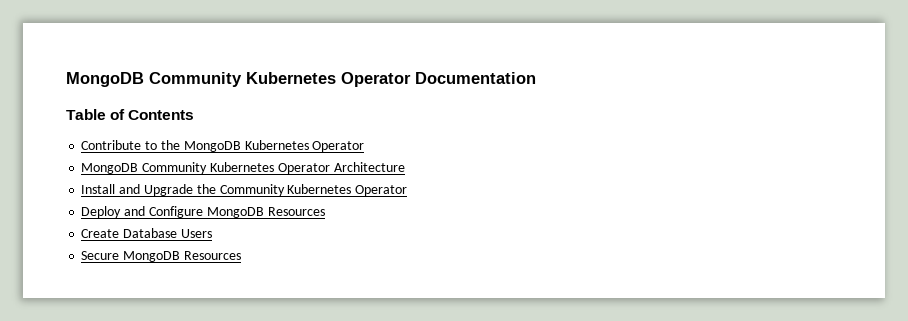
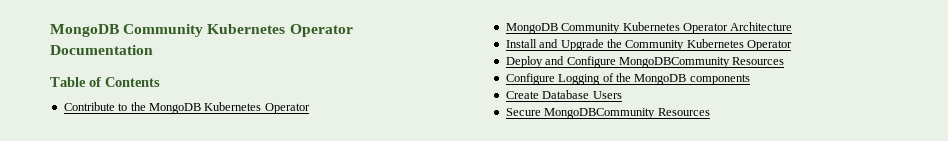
- Deploy and Configure MongoDB Resources
+ Deploy and Configure MongoDBCommunity Resources
+ Configure Logging of the MongoDB components
- Secure MongoDB Resources
+ Secure MongoDBCommunity Resources

